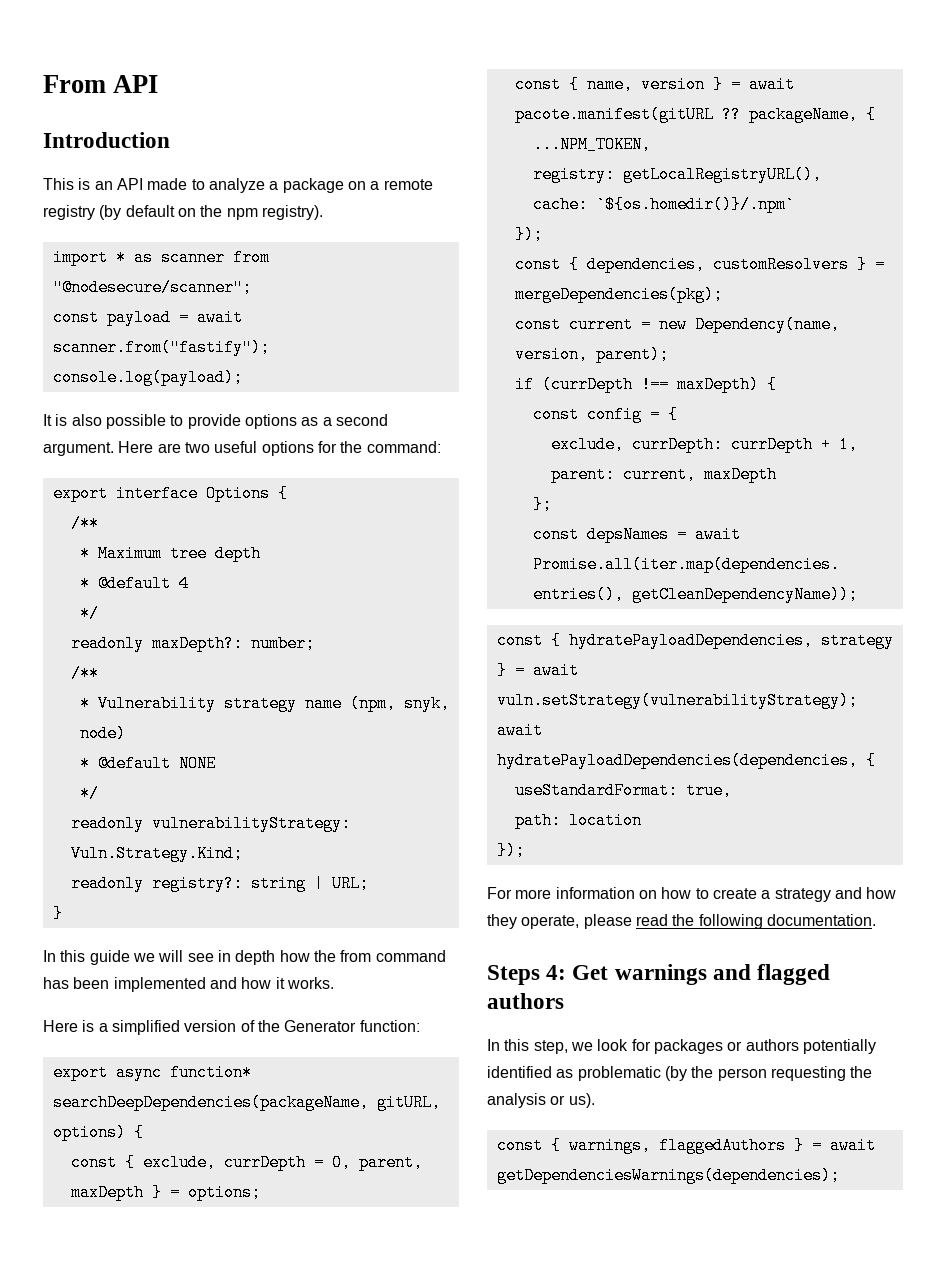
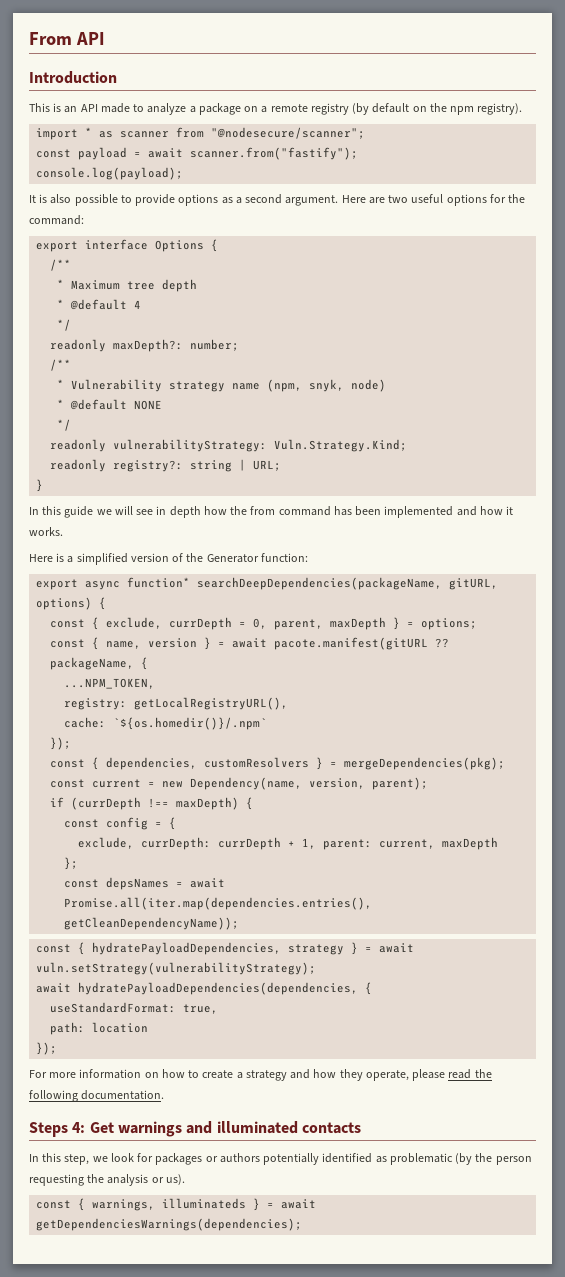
- Steps 4: Get warnings and flagged authors
+ Steps 4: Get warnings and illuminated contacts
- const { warnings, flaggedAuthors } = await getDependenciesWarnings(dependencies);
+ const { warnings, illuminateds } = await getDependenciesWarnings(dependencies);

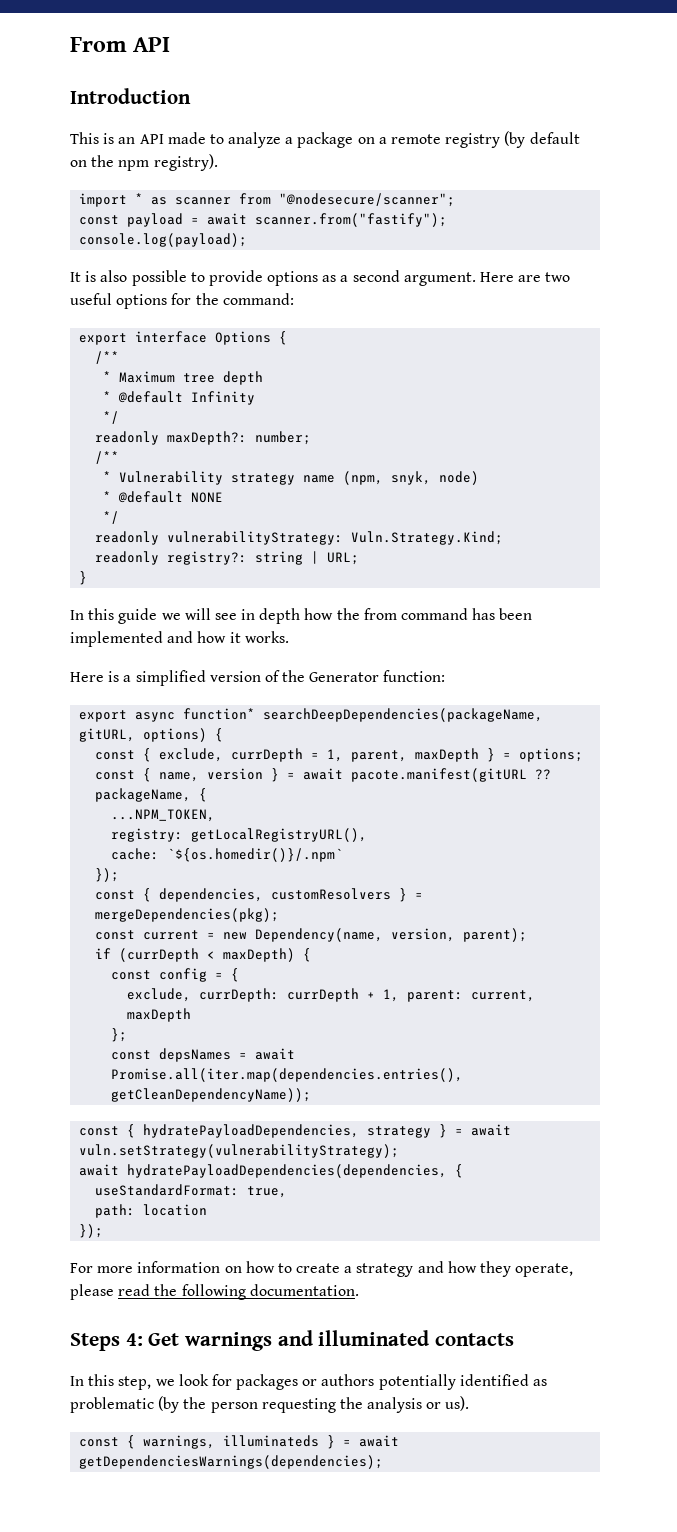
- * @default 4
+ * @default Infinity
- const { exclude, currDepth = 0, parent, maxDepth } = options;
+ const { exclude, currDepth = 1, parent, maxDepth } = options;
- if (currDepth !== maxDepth) {
+ if (currDepth < maxDepth) {

